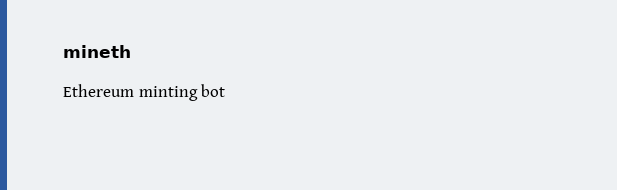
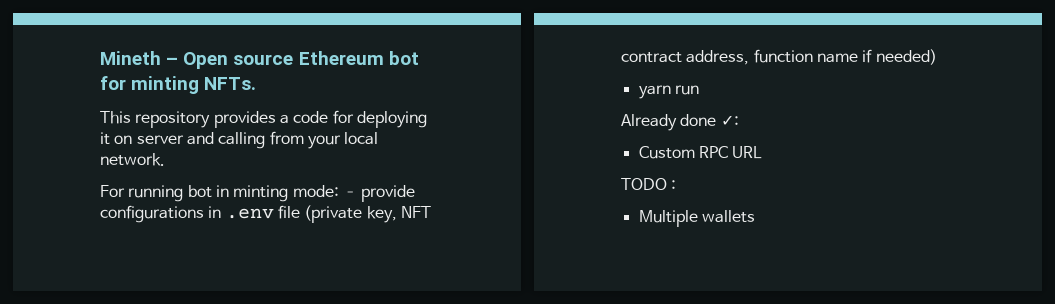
- mineth
- Ethereum minting bot
+ Mineth – Open source Ethereum bot for minting NFTs.
+ This repository provides a code for deploying it on server and calling from your local network.
+ For running bot in minting mode: – provide configurations in .env file (private key, NFT contract address, function name if needed)
+ yarn run
+ Already done ✓:
+ Custom RPC URL
+ TODO :
+ Multiple wallets

